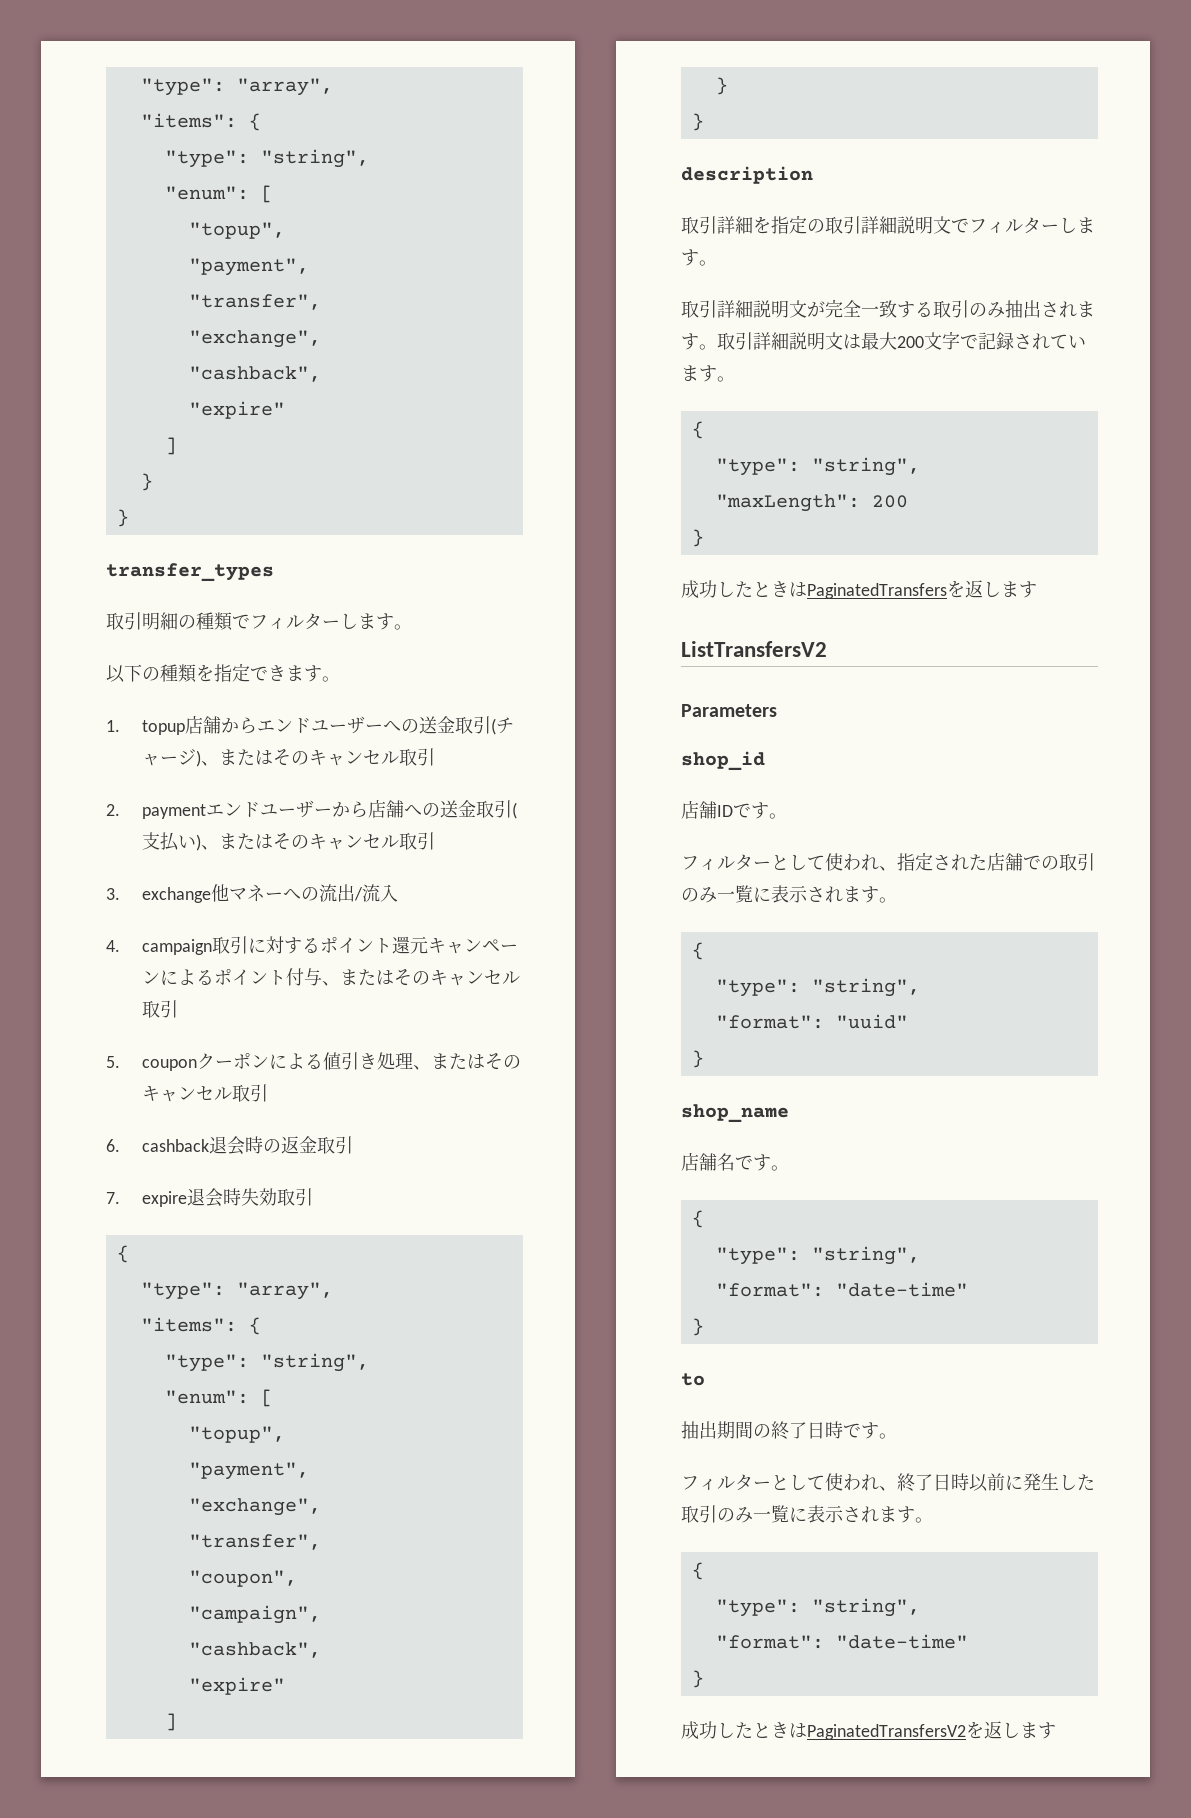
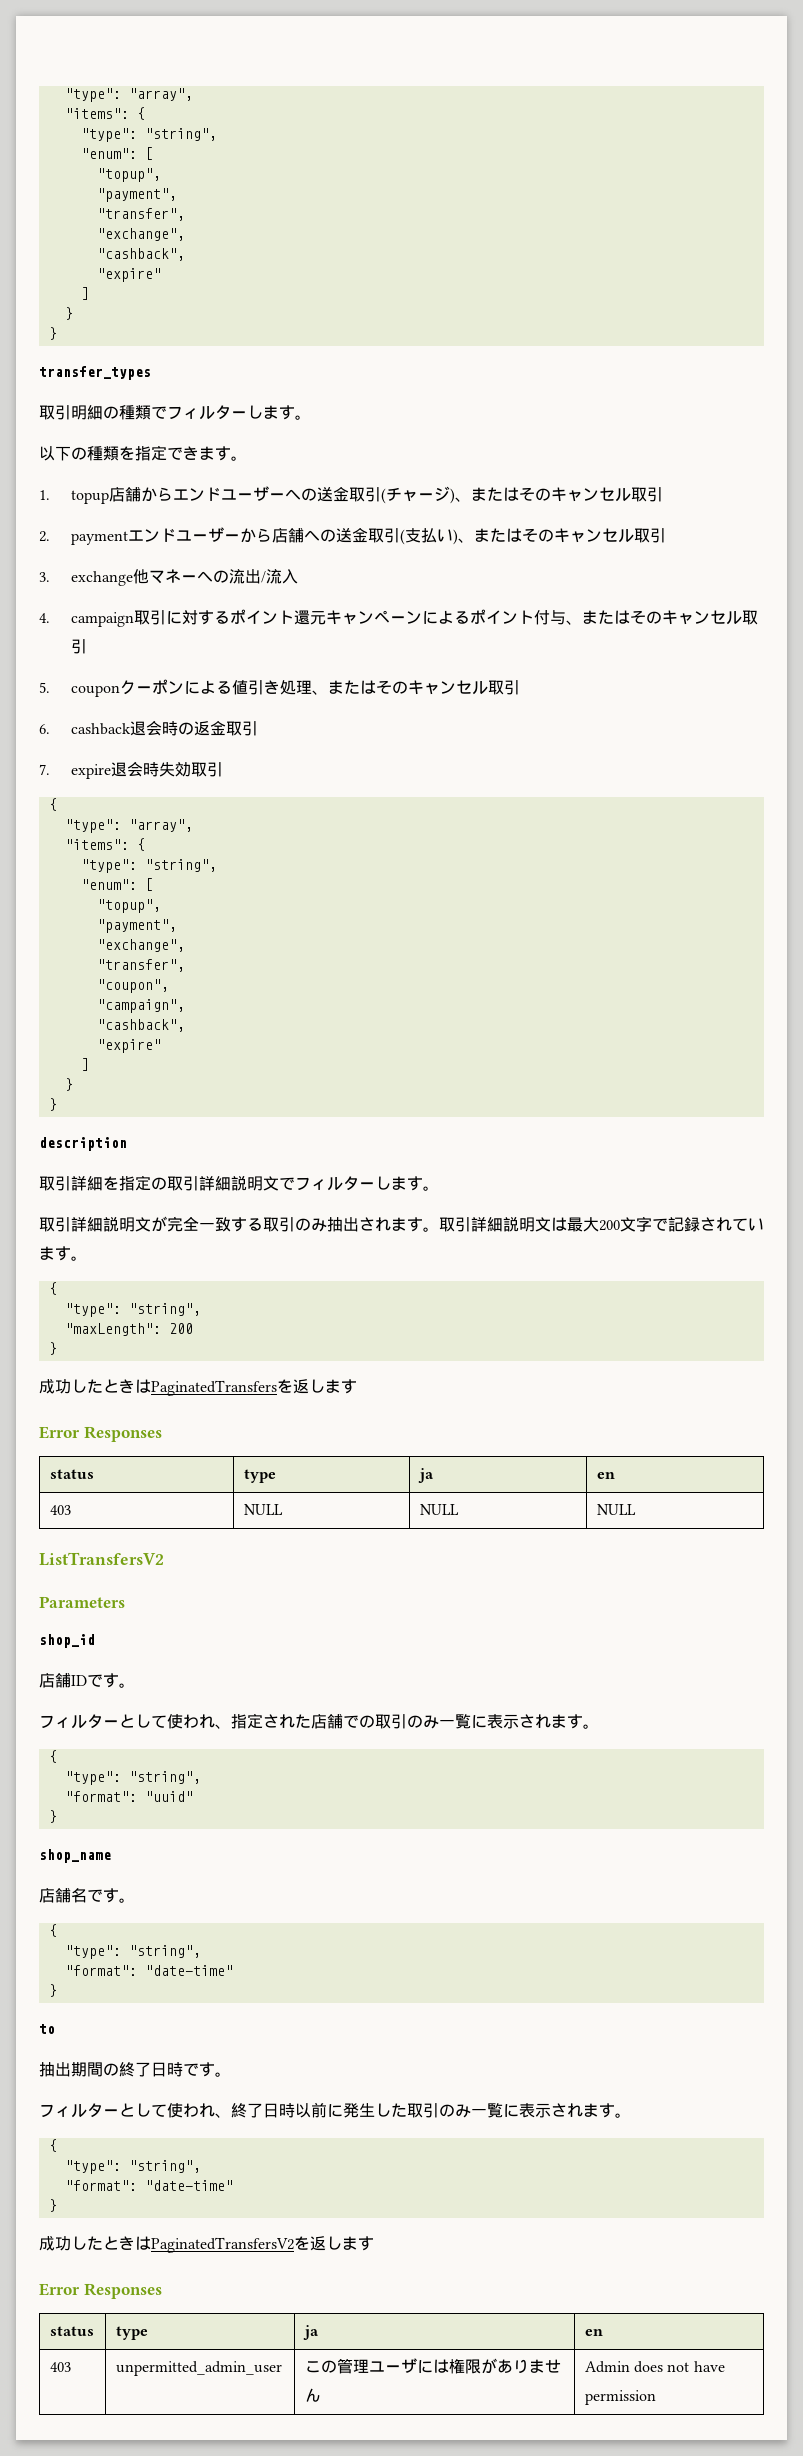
  成功したときはPaginatedTransfersを返します
+ Error Responses
+ status | type | ja | en
+ 403 | NULL | NULL | NULL
  成功したときはPaginatedTransfersV2を返します
+ Error Responses
+ status | type | ja | en
+ 403 | unpermitted_admin_user | この管理ユーザには権限がありません | Admin does not have permission

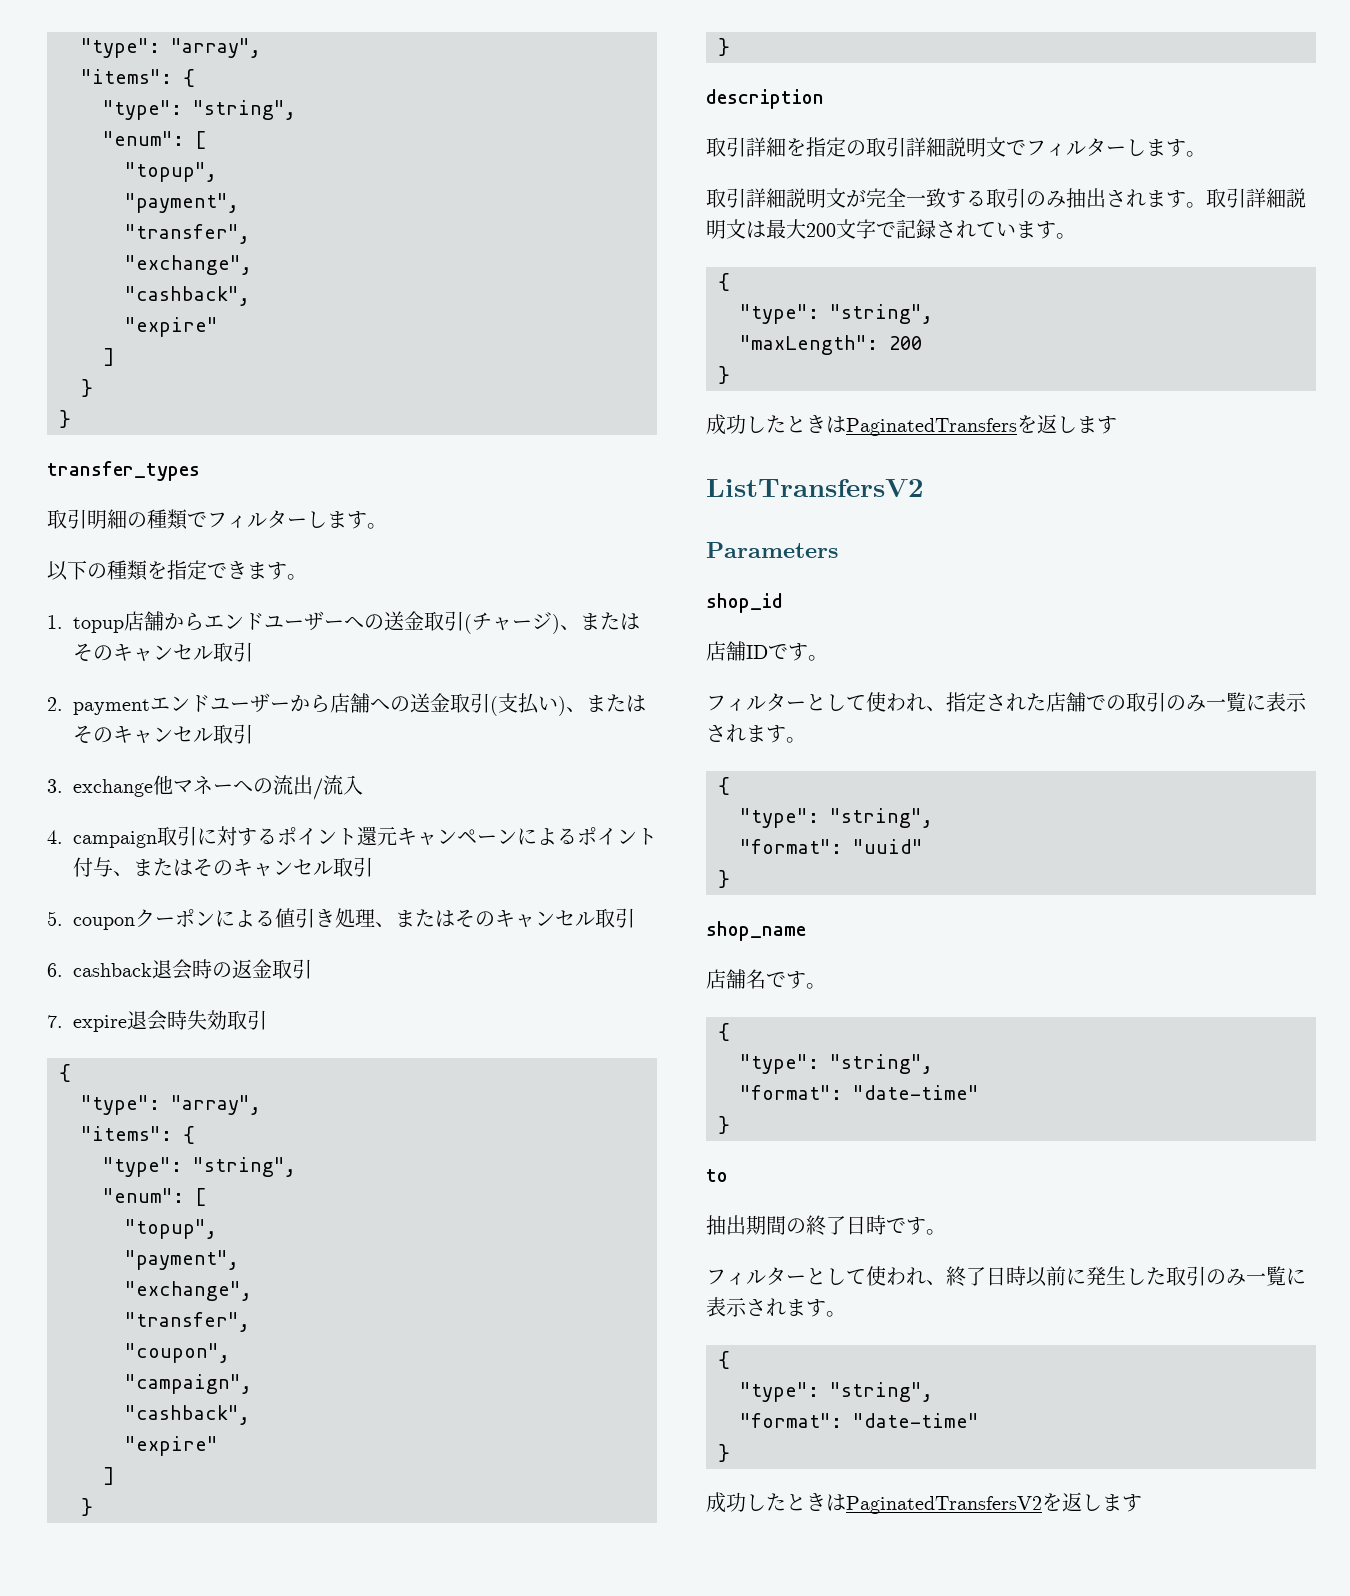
  成功したときはPaginatedTransfersを返します
- Error Responses
- status | type | ja | en
- 403 | NULL | NULL | NULL
  成功したときはPaginatedTransfersV2を返します
- Error Responses
- status | type | ja | en
- 403 | unpermitted_admin_user | この管理ユーザには権限がありません | Admin does not have permission

